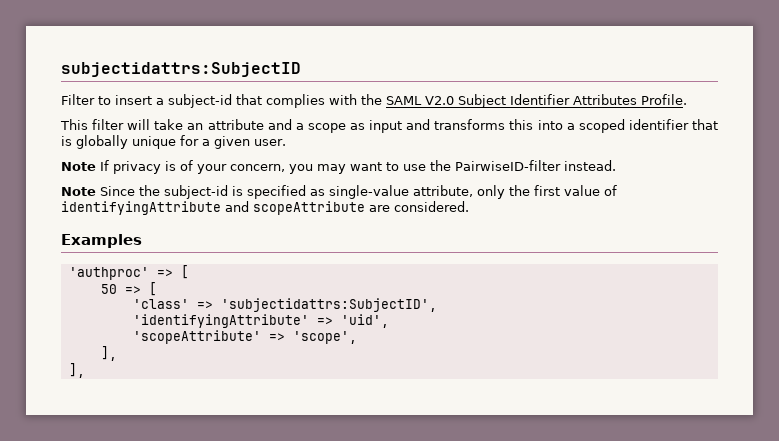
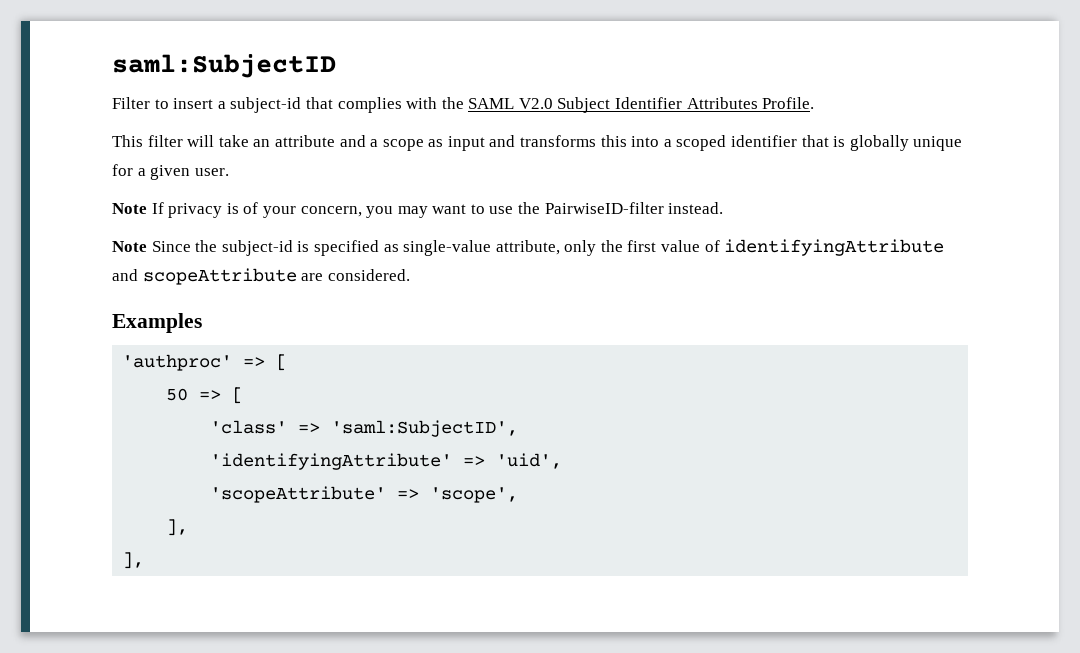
- subjectidattrs:SubjectID
+ saml:SubjectID
- 'class' => 'subjectidattrs:SubjectID',
+ 'class' => 'saml:SubjectID',

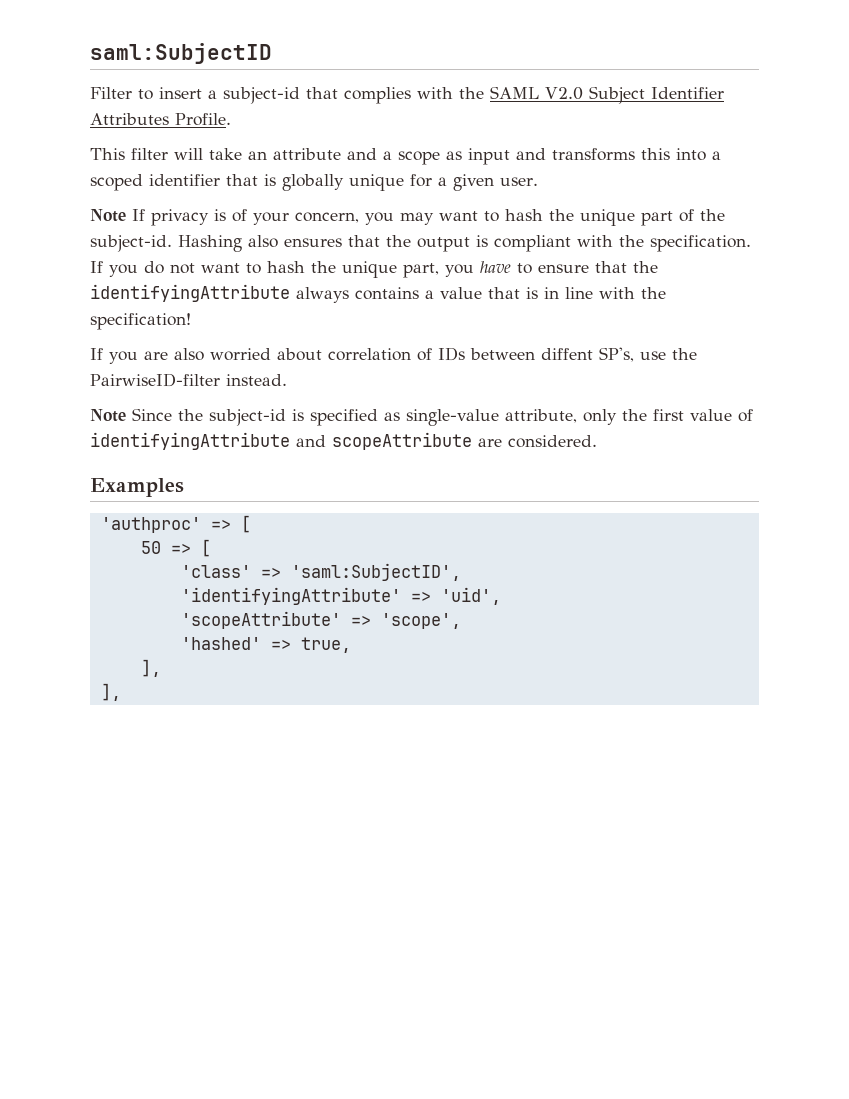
- Note If privacy is of your concern, you may want to use the PairwiseID-filter instead.
+ Note If privacy is of your concern, you may want to hash the unique part of the subject-id. Hashing also ensures that the output is compliant with the specification. If you do not want to hash the unique part, you have to ensure that the identifyingAttribute always contains a value that is in line with the specification!
+ If you are also worried about correlation of IDs between diffent SP's, use the PairwiseID-filter instead.
+ 'hashed' => true,

